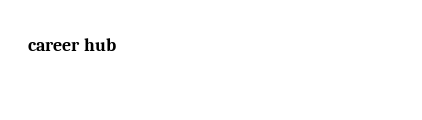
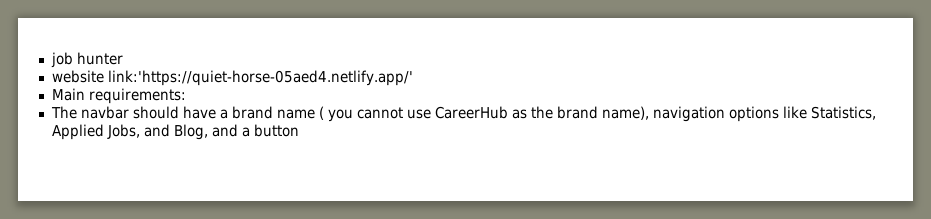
- career hub
+ job hunter
+ website link:'https://quiet-horse-05aed4.netlify.app/'
+ Main requirements:
+ The navbar should have a brand name ( you cannot use CareerHub as the brand name), navigation options like Statistics, Applied Jobs, and Blog, and a button

